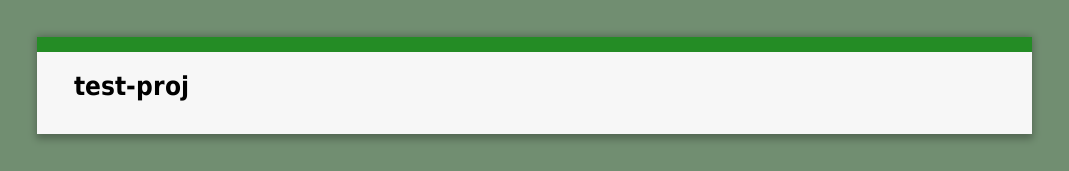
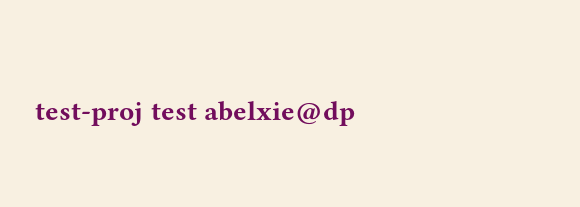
- test-proj
+ test-proj test abelxie@dp

